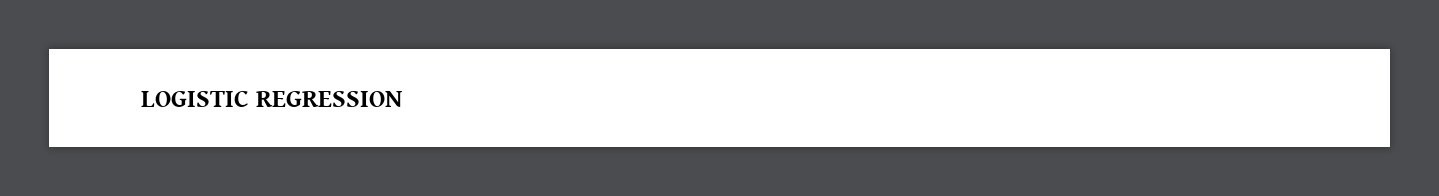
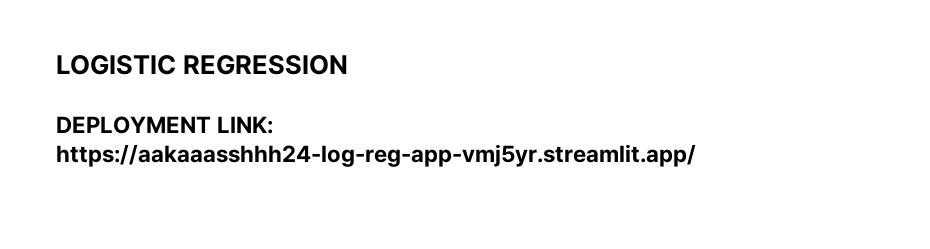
+ DEPLOYMENT LINK: https://aakaaasshhh24-log-reg-app-vmj5yr.streamlit.app/

